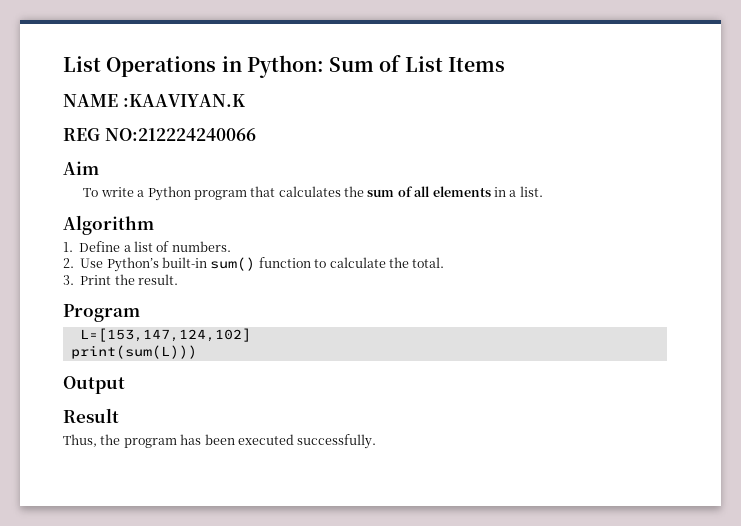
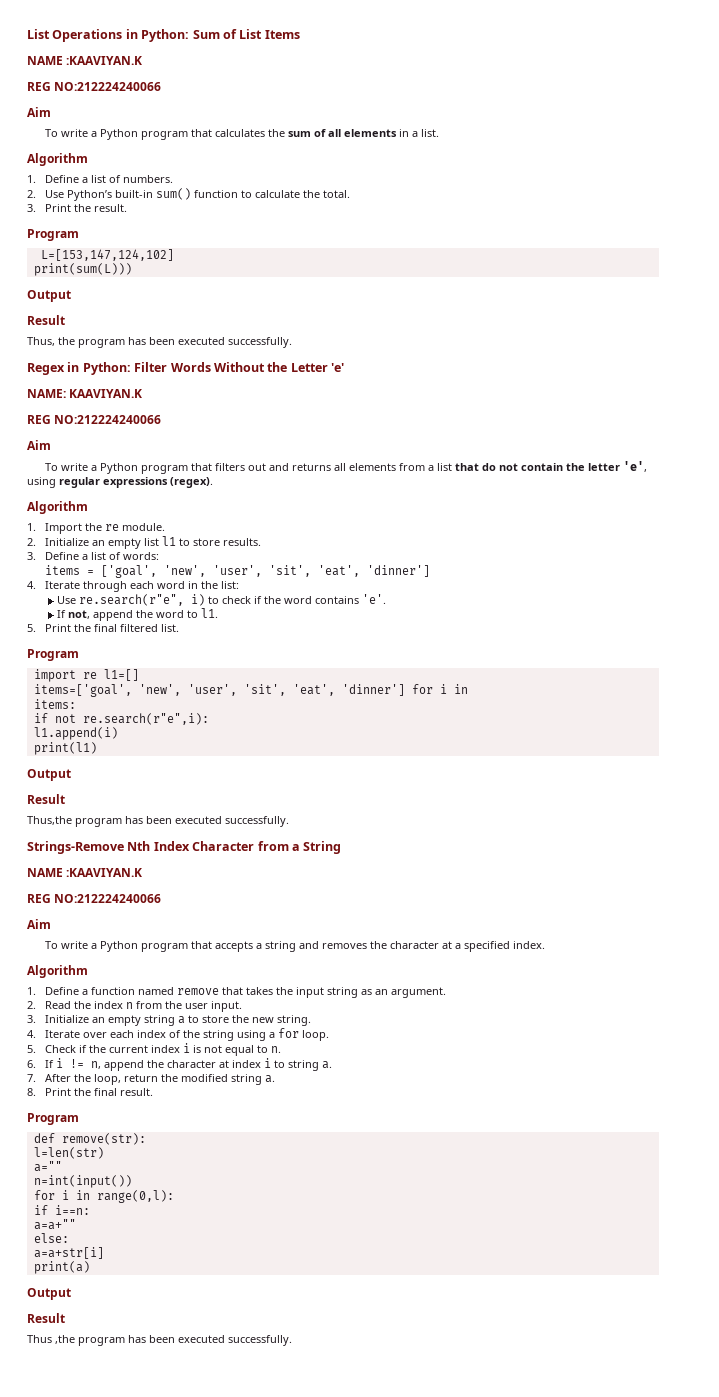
+ Regex in Python: Filter Words Without the Letter 'e'
+ NAME: KAAVIYAN.K
+ REG NO:212224240066
+ Aim
+ To write a Python program that filters out and returns all elements from a list that do not contain the letter 'e', using regular expressions (regex).
+ Algorithm
+ 1. Import the re module.
+ 2. Initialize an empty list l1 to store results.
+ 3. Define a list of words:
+ items = ['goal', 'new', 'user', 'sit', 'eat', 'dinner']
+ 4. Iterate through each word in the list:
+ Use re.search(r"e", i) to check if the word contains 'e'.
+ If not, append the word to l1.
+ 5. Print the final filtered list.
+ Program
+ import re l1=[]
+ items=['goal', 'new', 'user', 'sit', 'eat', 'dinner'] for i in
+ items:
+ if not re.search(r"e",i):
+ l1.append(i)
+ print(l1)
+ Output
+ Result
+ Thus,the program has been executed successfully.
+ Strings-Remove Nth Index Character from a String
+ NAME :KAAVIYAN.K
+ REG NO:212224240066
+ Aim
+ To write a Python program that accepts a string and removes the character at a specified index.
+ Algorithm
+ 1. Define a function named remove that takes the input string as an argument.
+ 2. Read the index n from the user input.
+ 3. Initialize an empty string a to store the new string.
+ 4. Iterate over each index of the string using a for loop.
+ 5. Check if the current index i is not equal to n.
+ 6. If i != n, append the character at index i to string a.
+ 7. After the loop, return the modified string a.
+ 8. Print the final result.
+ Program
+ def remove(str):
+ l=len(str)
+ a=""
+ n=int(input())
+ for i in range(0,l):
+ if i==n:
+ a=a+""
+ else:
+ a=a+str[i]
+ print(a)
+ Output
+ Result
+ Thus ,the program has been executed successfully.

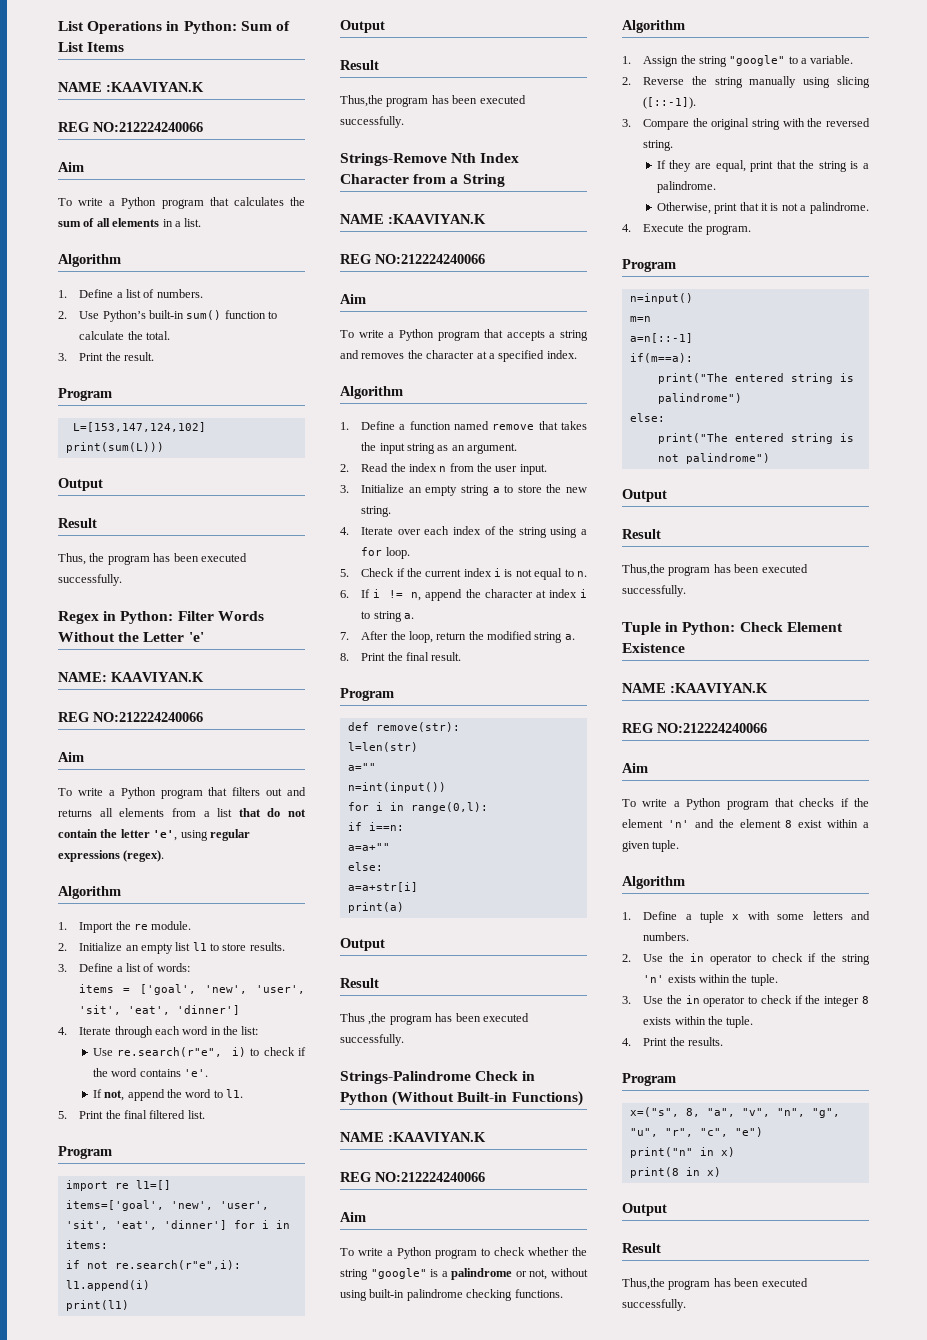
+ Strings-Palindrome Check in Python (Without Built-in Functions)
+ NAME :KAAVIYAN.K
+ REG NO:212224240066
+ Aim
+ To write a Python program to check whether the string "google" is a palindrome or not, without using built-in palindrome checking functions.
+ Algorithm
+ 1. Assign the string "google" to a variable.
+ 2. Reverse the string manually using slicing ([::-1]).
+ 3. Compare the original string with the reversed string.
+ If they are equal, print that the string is a palindrome.
+ Otherwise, print that it is not a palindrome.
+ 4. Execute the program.
+ Program
+ n=input()
+ m=n
+ a=n[::-1]
+ if(m==a):
+ print("The entered string is palindrome")
+ else:
+ print("The entered string is not palindrome")
+ Output
+ Result
+ Thus,the program has been executed successfully.
+ Tuple in Python: Check Element Existence
+ NAME :KAAVIYAN.K
+ REG NO:212224240066
+ Aim
+ To write a Python program that checks if the element 'n' and the element 8 exist within a given tuple.
+ Algorithm
+ 1. Define a tuple x with some letters and numbers.
+ 2. Use the in operator to check if the string 'n' exists within the tuple.
+ 3. Use the in operator to check if the integer 8 exists within the tuple.
+ 4. Print the results.
+ Program
+ x=("s", 8, "a", "v", "n", "g", "u", "r", "c", "e")
+ print("n" in x)
+ print(8 in x)
+ Output
+ Result
+ Thus,the program has been executed successfully.

